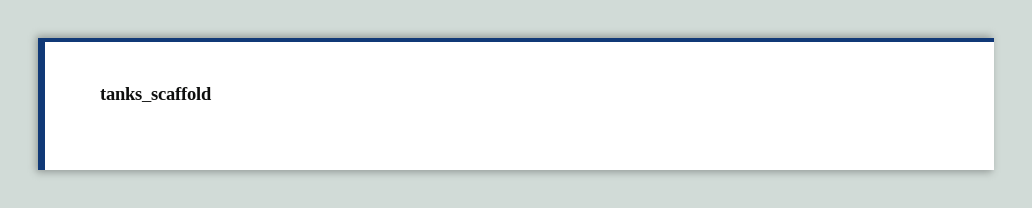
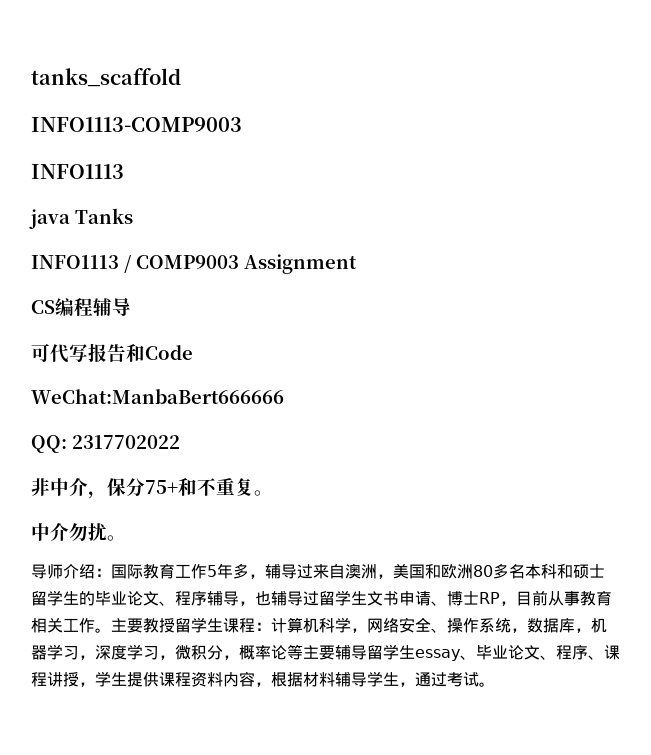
+ INFO1113-COMP9003
+ INFO1113
+ java Tanks
+ INFO1113 / COMP9003 Assignment
+ CS编程辅导
+ 可代写报告和Code
+ WeChat:ManbaBert666666
+ QQ: 2317702022
+ 非中介，保分75+和不重复。
+ 中介勿扰。
+ 导师介绍：国际教育工作5年多，辅导过来自澳洲，美国和欧洲80多名本科和硕士留学生的毕业论文、程序辅导，也辅导过留学生文书申请、博士RP，目前从事教育相关工作。主要教授留学生课程：计算机科学，网络安全、操作系统，数据库，机器学习，深度学习，微积分，概率论等主要辅导留学生essay、毕业论文、程序、课程讲授，学生提供课程资料内容，根据材料辅导学生，通过考试。

